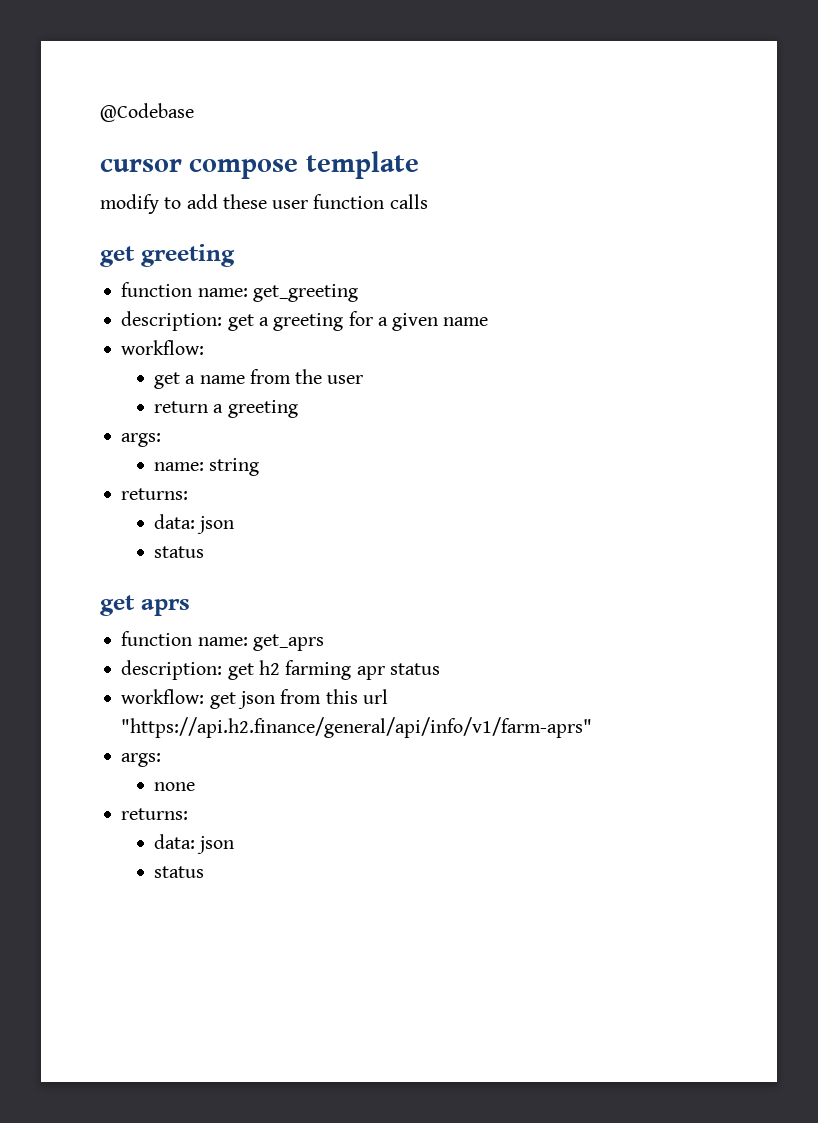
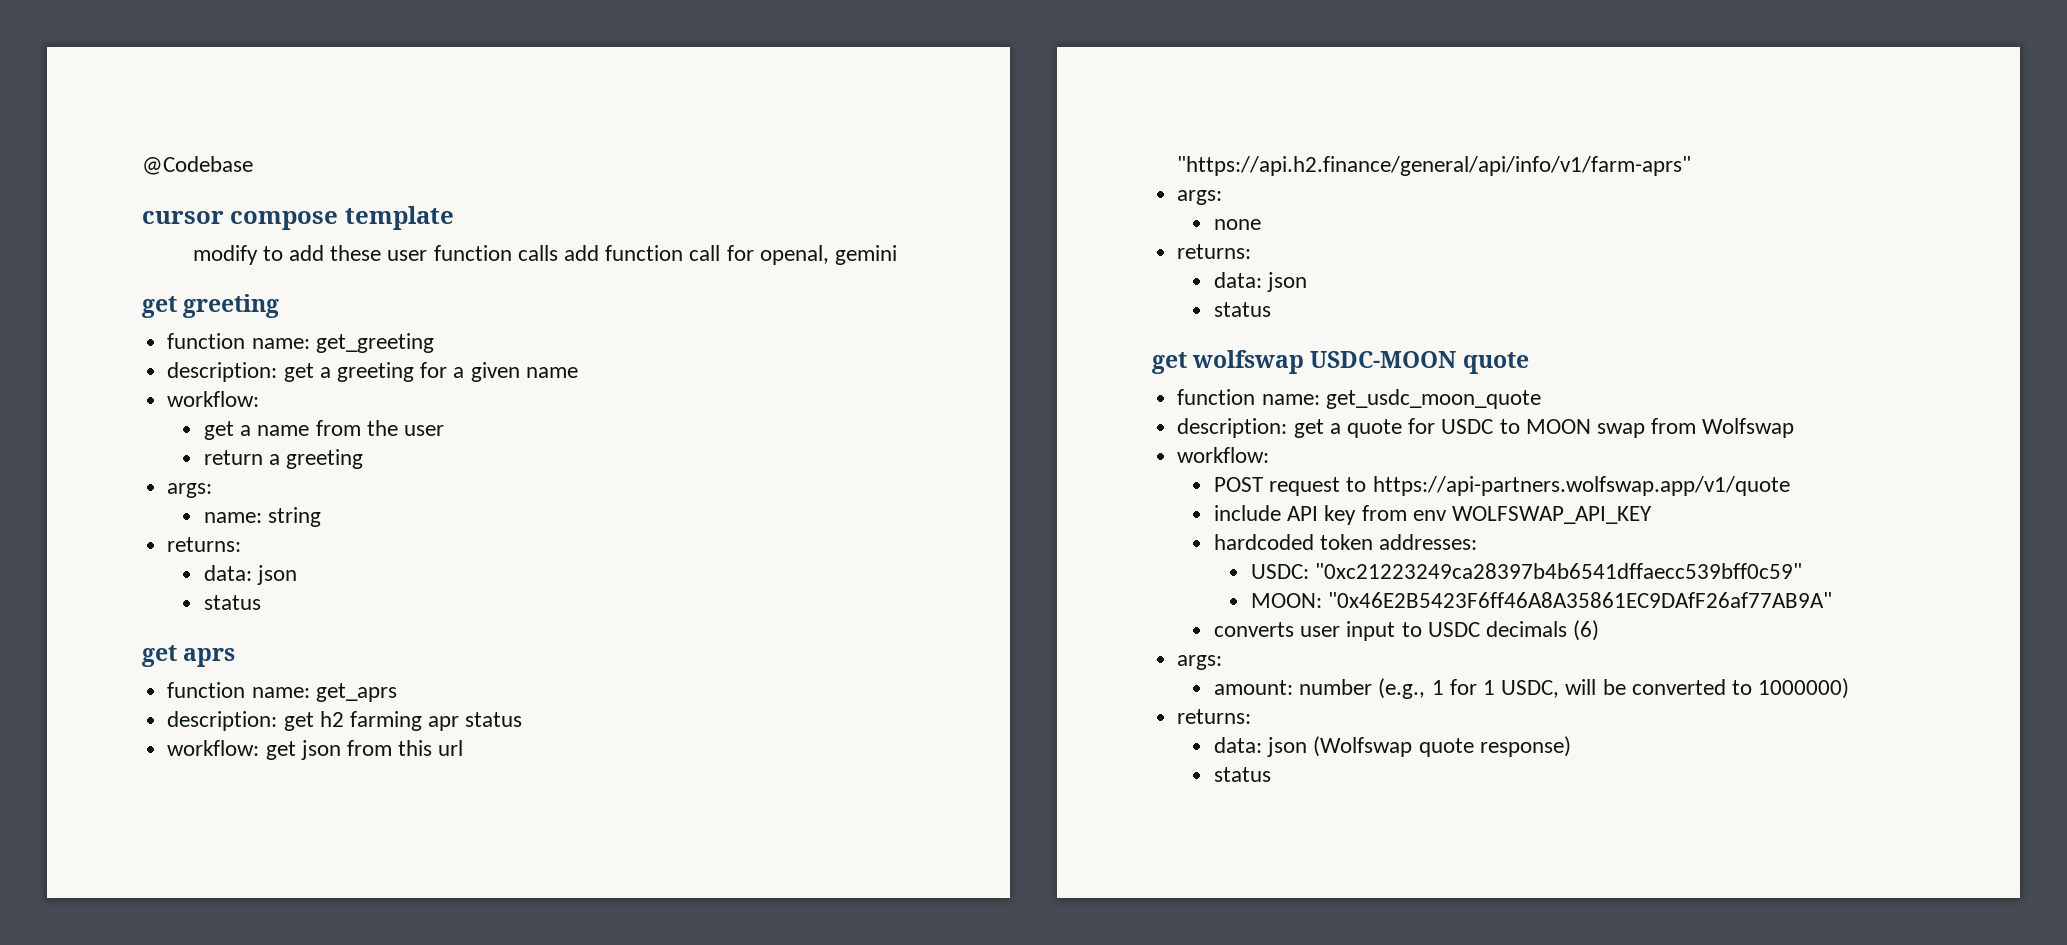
- modify to add these user function calls
+ modify to add these user function calls add function call for openal, gemini
+ get wolfswap USDC-MOON quote
+ function name: get_usdc_moon_quote
+ description: get a quote for USDC to MOON swap from Wolfswap
+ workflow:
+ POST request to https://api-partners.wolfswap.app/v1/quote
+ include API key from env WOLFSWAP_API_KEY
+ hardcoded token addresses:
+ USDC: "0xc21223249ca28397b4b6541dffaecc539bff0c59"
+ MOON: "0x46E2B5423F6ff46A8A35861EC9DAfF26af77AB9A"
+ converts user input to USDC decimals (6)
+ args:
+ amount: number (e.g., 1 for 1 USDC, will be converted to 1000000)
+ returns:
+ data: json (Wolfswap quote response)
+ status

